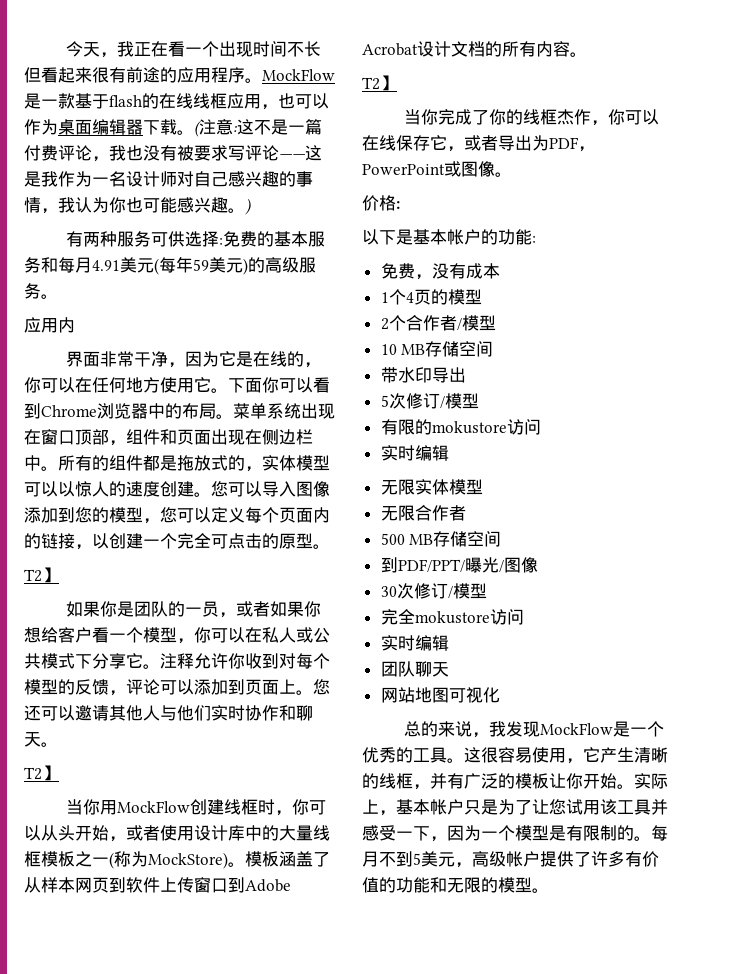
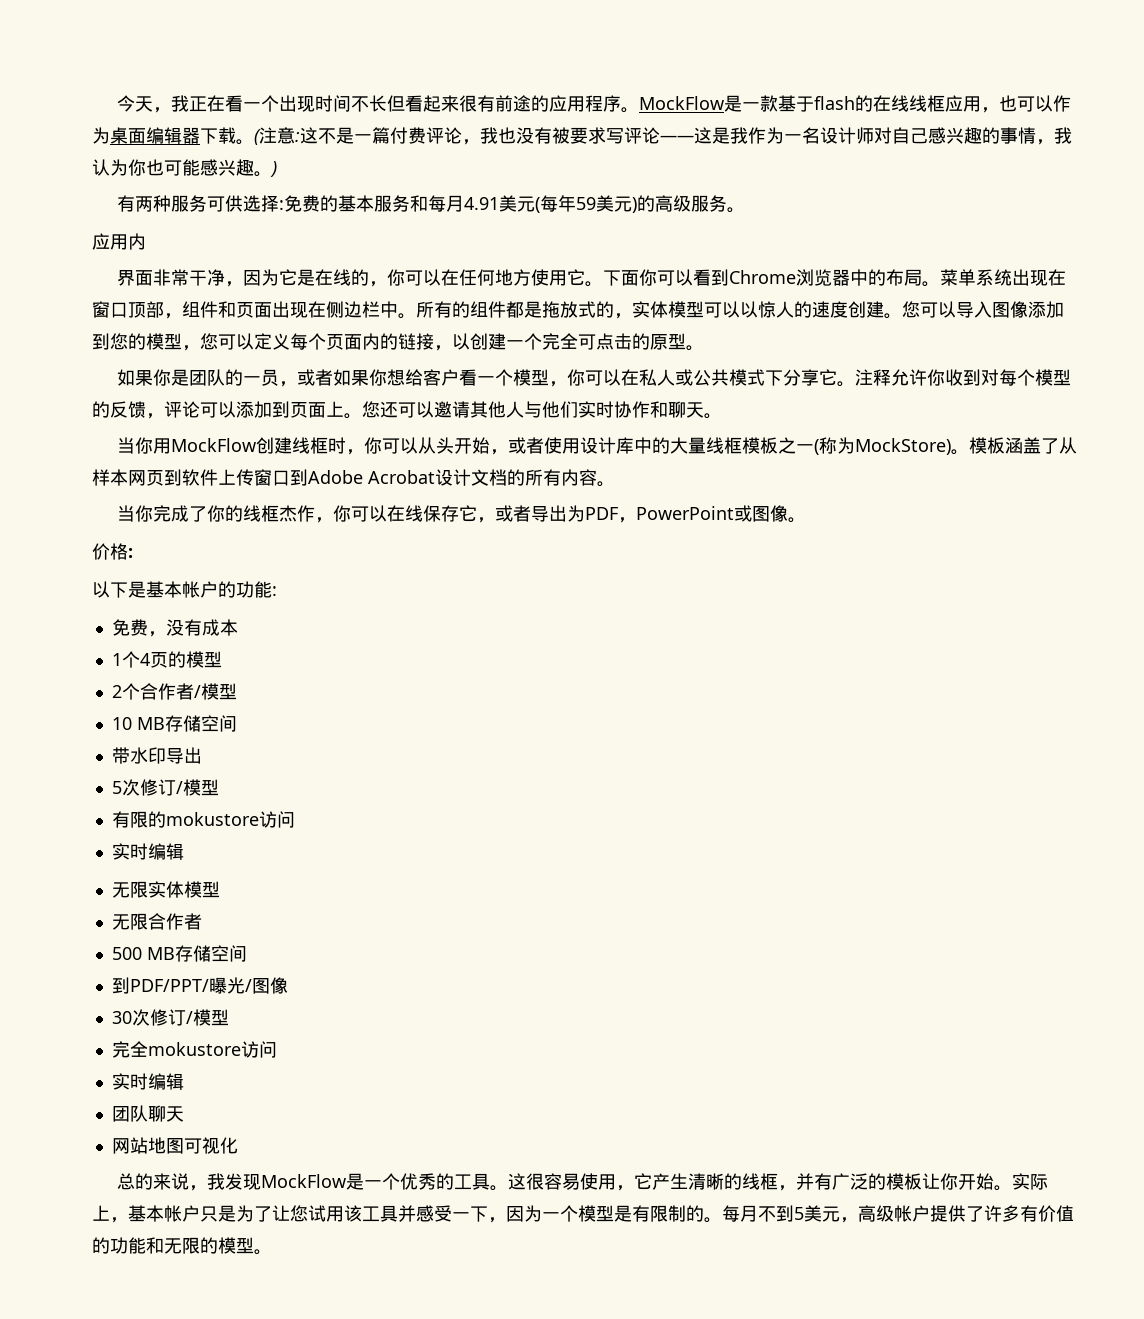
  您可以导入图像添加到您的模型，您可以定义每个页面内的链接，以创建一个完全可点击的原型。
- T2】
  您还可以邀请其他人与他们实时协作和聊天。
- T2】
  模板涵盖了从样本网页到软件上传窗口到Adobe Acrobat设计文档的所有内容。
- T2】

